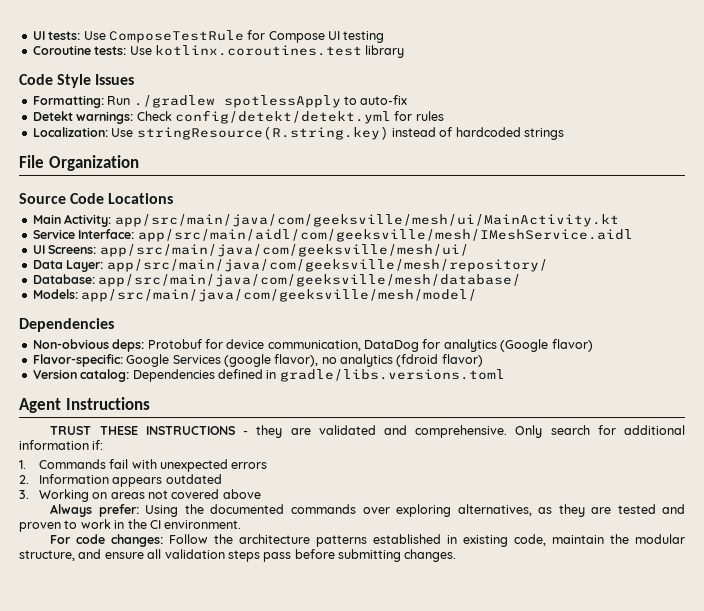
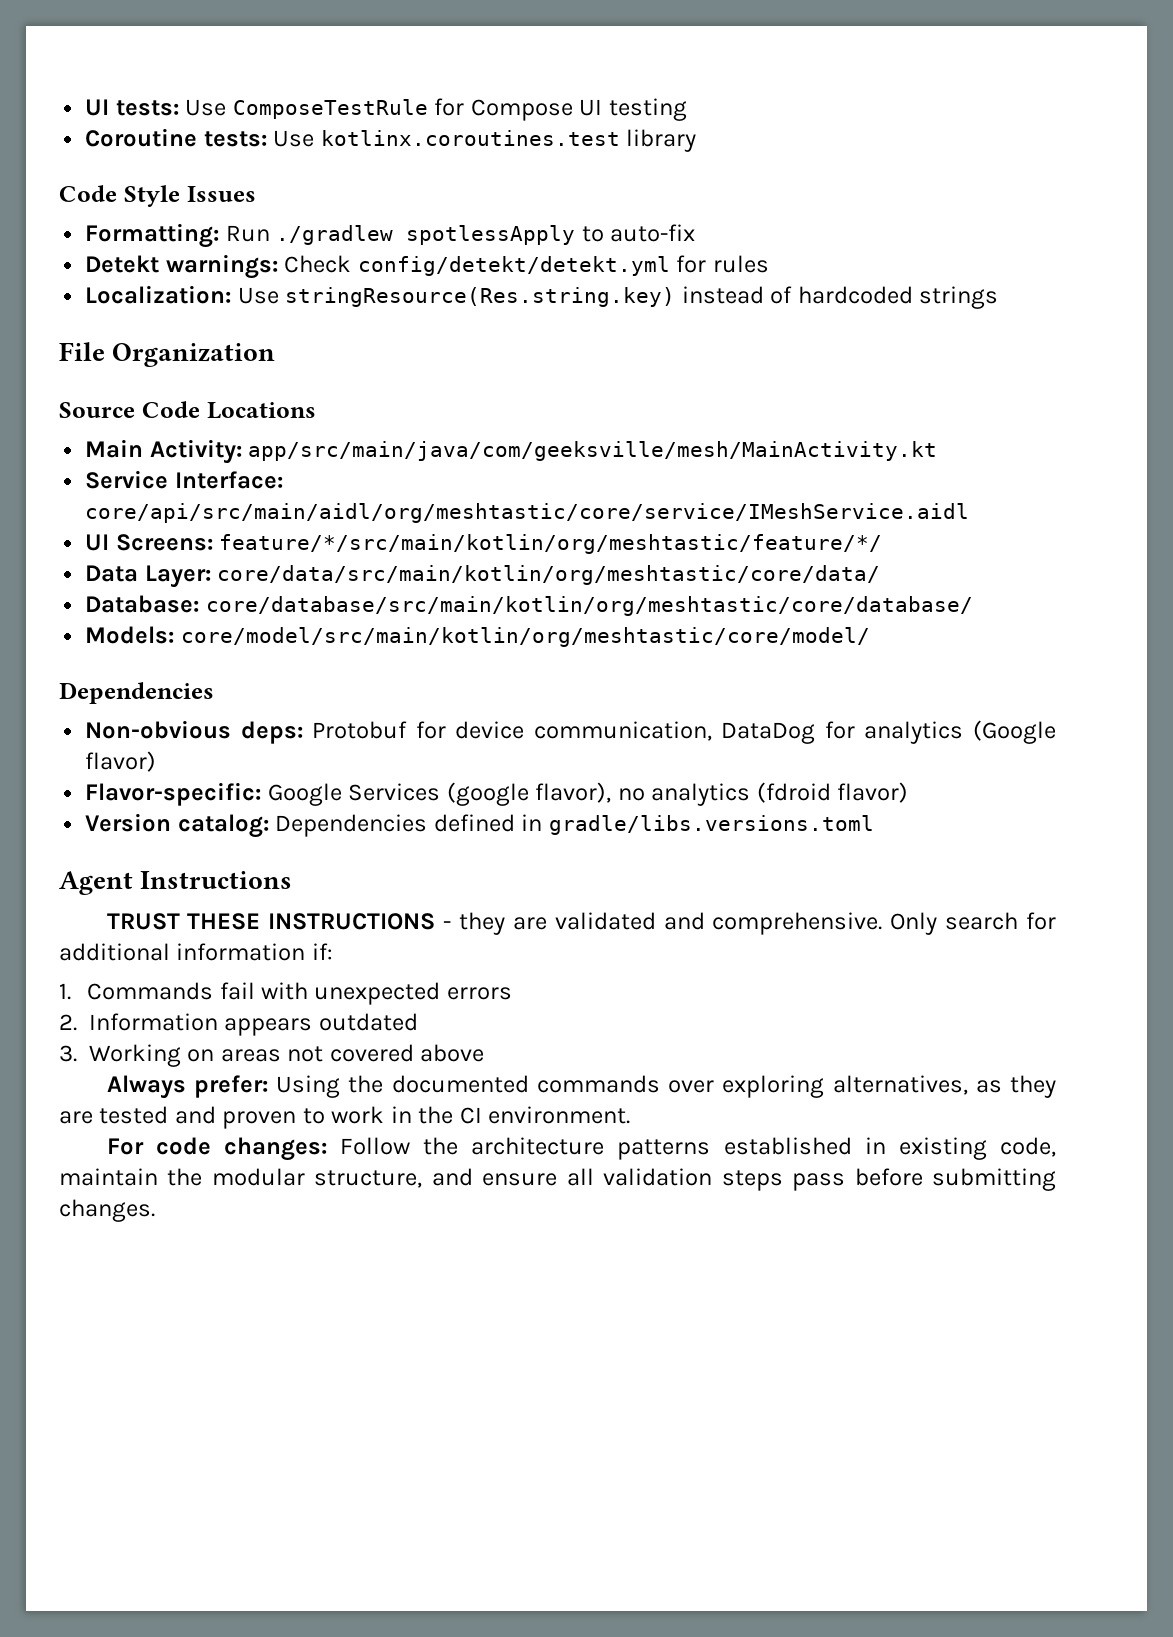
- Localization: Use stringResource(R.string.key) instead of hardcoded strings
+ Localization: Use stringResource(Res.string.key) instead of hardcoded strings
- Main Activity: app/src/main/java/com/geeksville/mesh/ui/MainActivity.kt
+ Main Activity: app/src/main/java/com/geeksville/mesh/MainActivity.kt
- Service Interface: app/src/main/aidl/com/geeksville/mesh/IMeshService.aidl
+ Service Interface: core/api/src/main/aidl/org/meshtastic/core/service/IMeshService.aidl
- UI Screens: app/src/main/java/com/geeksville/mesh/ui/
+ UI Screens: feature/*/src/main/kotlin/org/meshtastic/feature/*/
- Data Layer: app/src/main/java/com/geeksville/mesh/repository/
+ Data Layer: core/data/src/main/kotlin/org/meshtastic/core/data/
- Database: app/src/main/java/com/geeksville/mesh/database/
+ Database: core/database/src/main/kotlin/org/meshtastic/core/database/
- Models: app/src/main/java/com/geeksville/mesh/model/
+ Models: core/model/src/main/kotlin/org/meshtastic/core/model/

